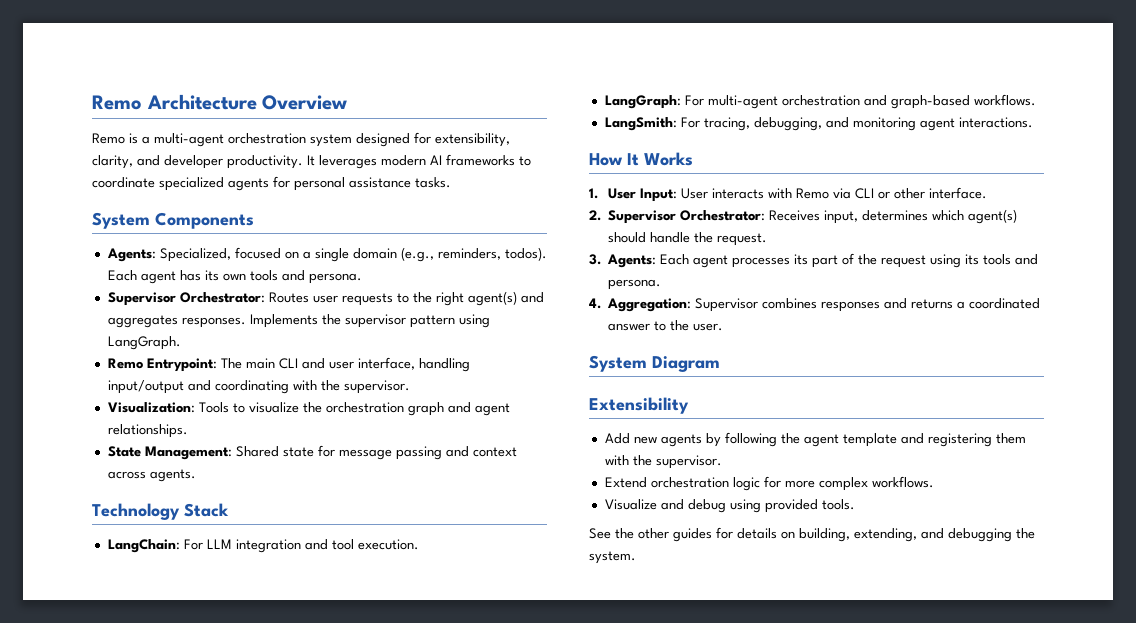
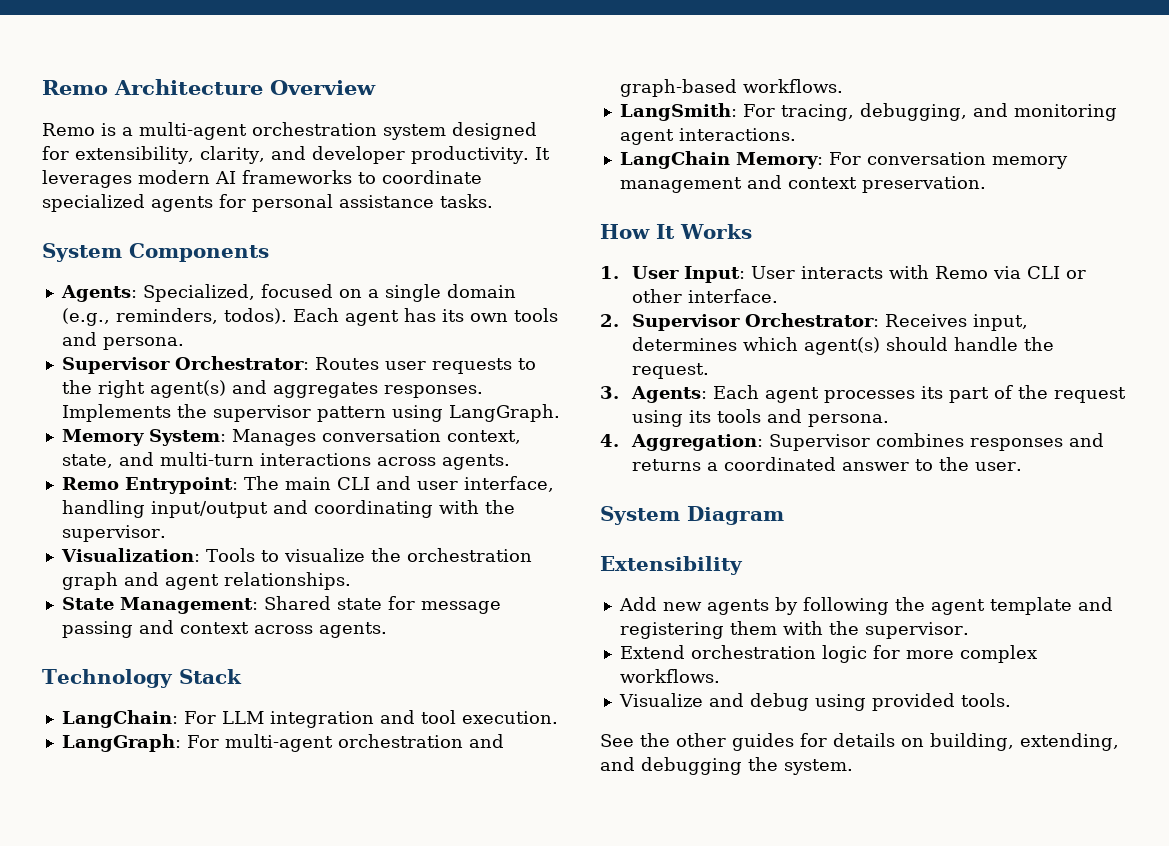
+ Memory System: Manages conversation context, state, and multi-turn interactions across agents.
+ LangChain Memory: For conversation memory management and context preservation.

